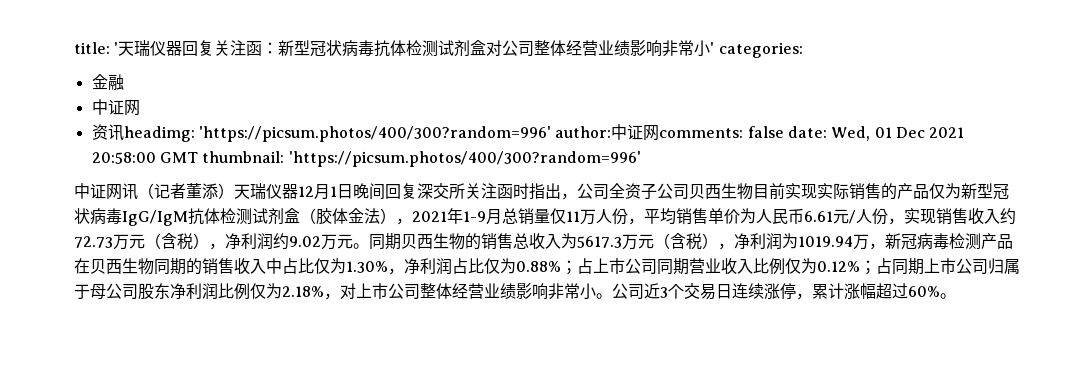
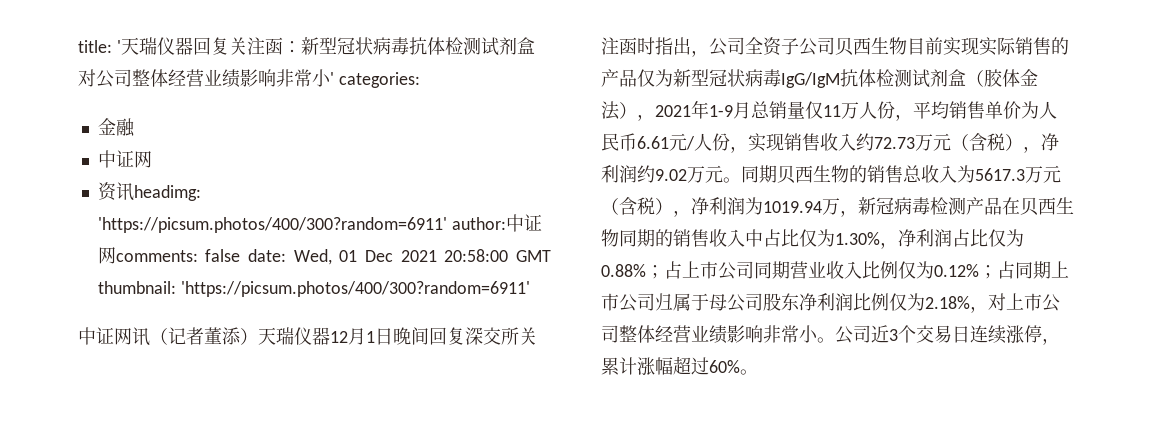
- 资讯headimg: 'https://picsum.photos/400/300?random=996' author:中证网comments: false date: Wed, 01 Dec 2021 20:58:00 GMT thumbnail: 'https://picsum.photos/400/300?random=996'
+ 资讯headimg: 'https://picsum.photos/400/300?random=6911' author:中证网comments: false date: Wed, 01 Dec 2021 20:58:00 GMT thumbnail: 'https://picsum.photos/400/300?random=6911'

